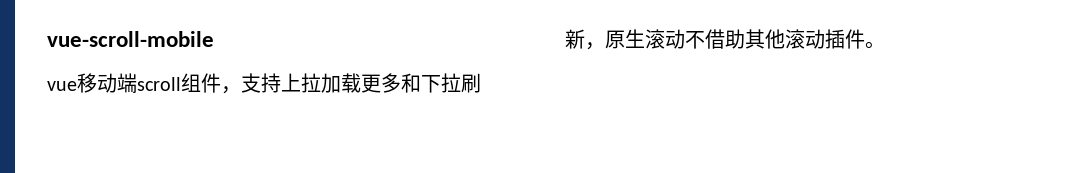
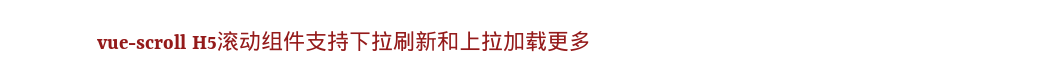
- vue-scroll-mobile
- vue移动端scroll组件，支持上拉加载更多和下拉刷新，原生滚动不借助其他滚动插件。
+ vue-scroll H5滚动组件支持下拉刷新和上拉加载更多

